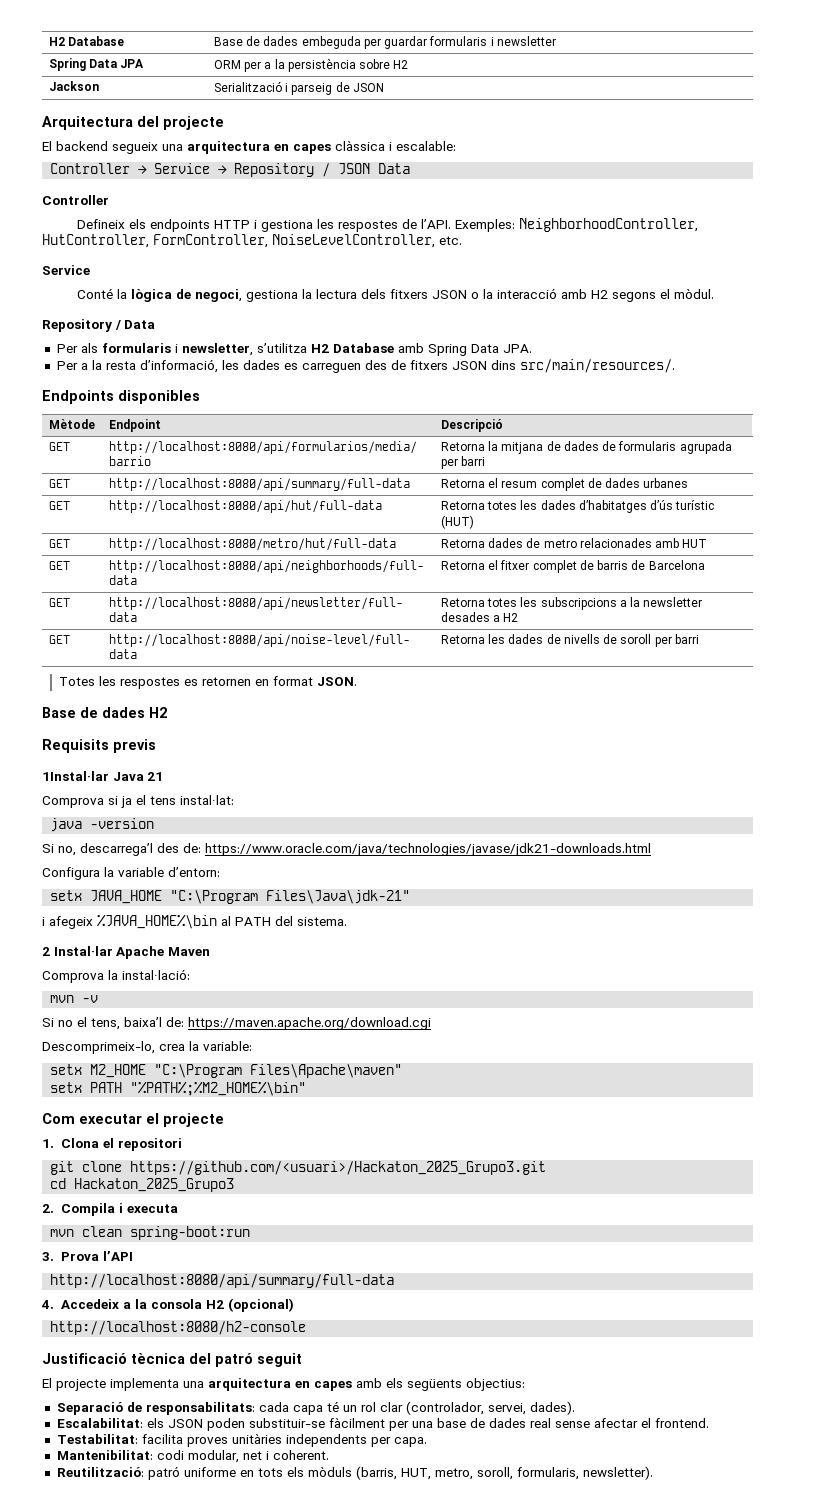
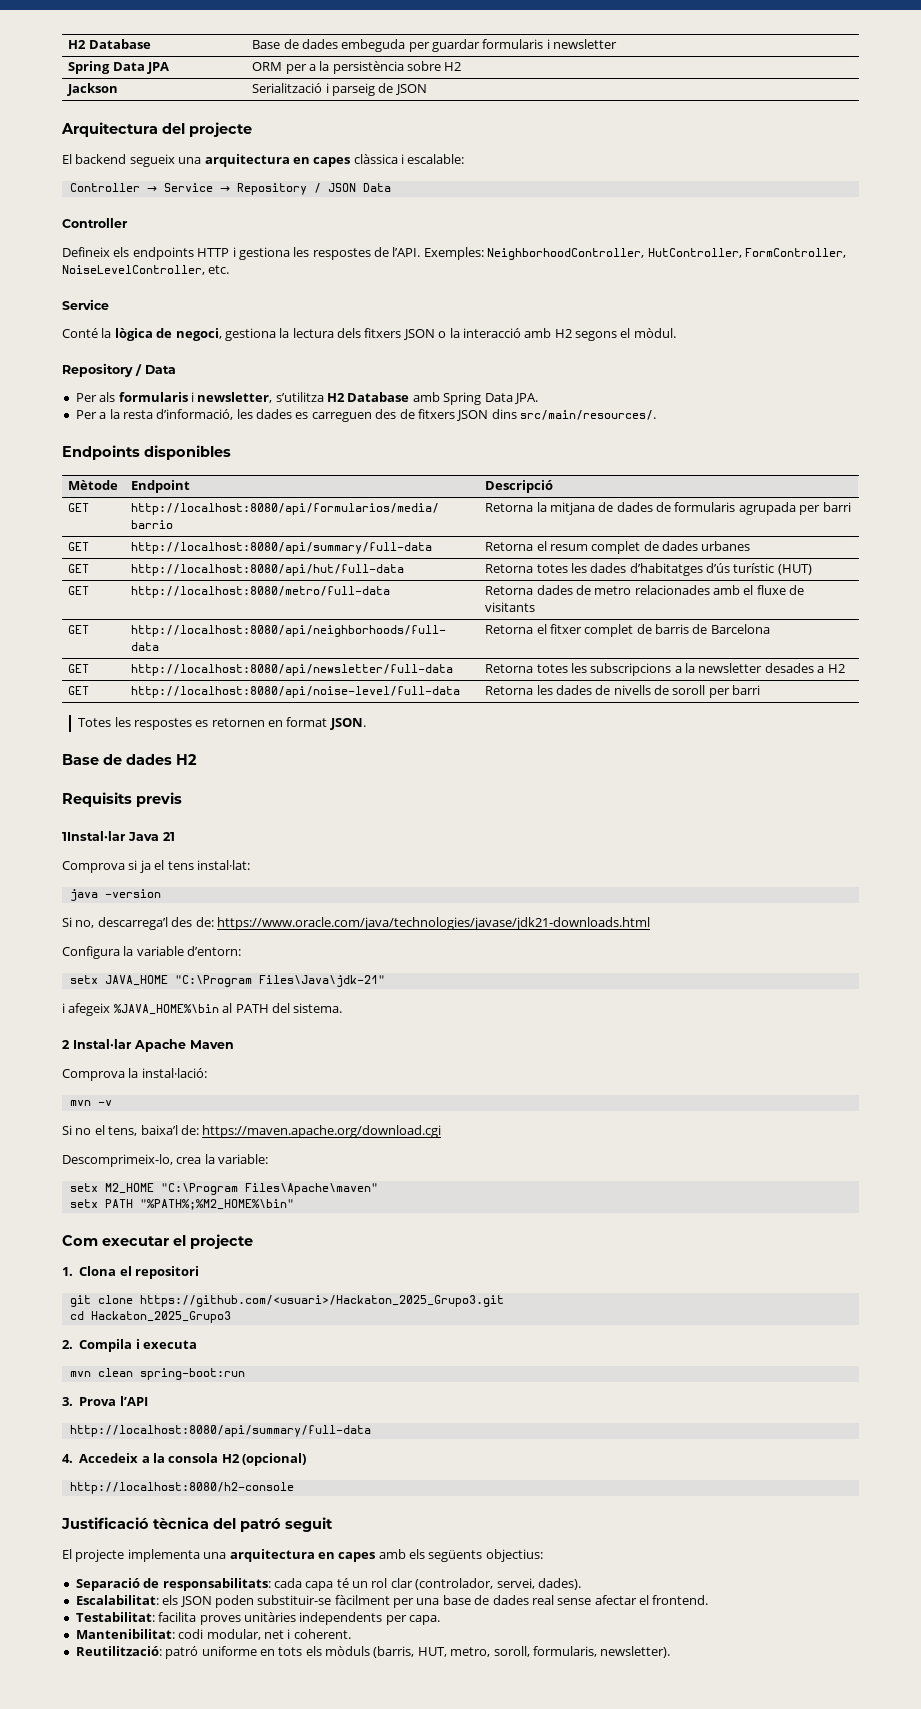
- GET | http://localhost:8080/metro/hut/full-data | Retorna dades de metro relacionades amb HUT
+ GET | http://localhost:8080/metro/full-data | Retorna dades de metro relacionades amb el fluxe de visitants

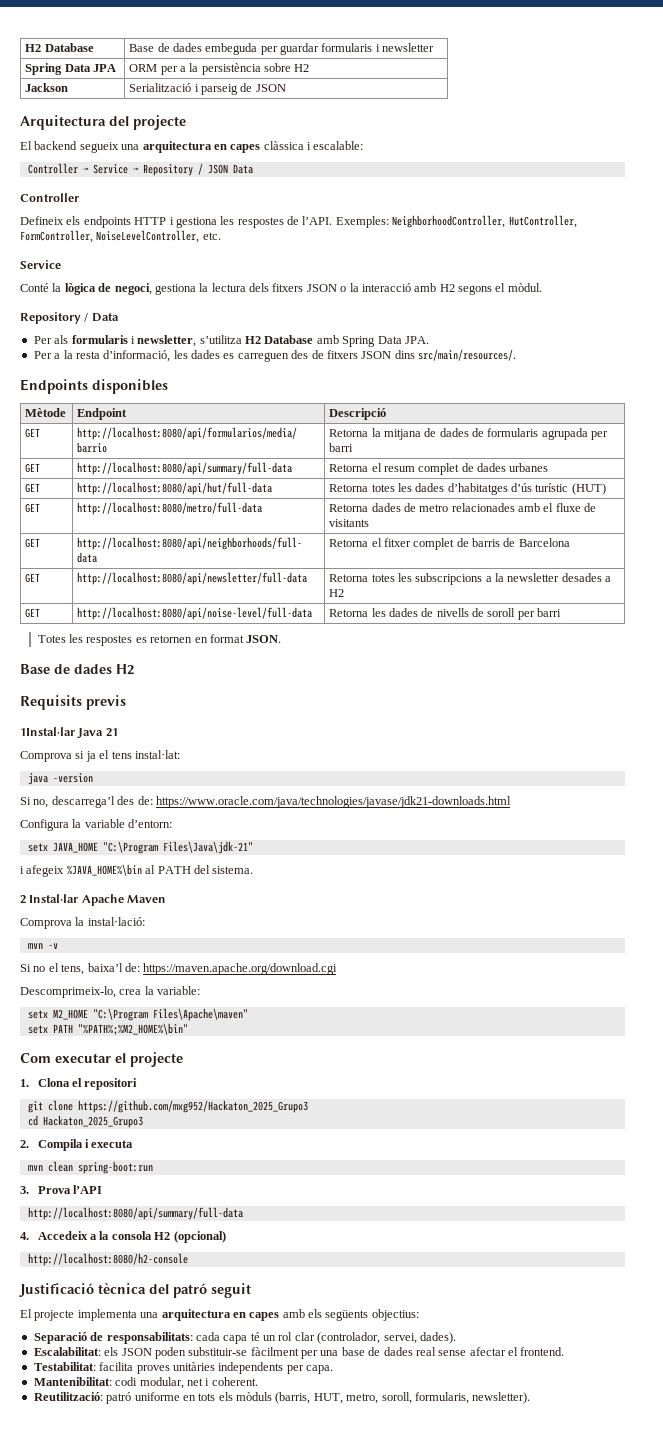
- git clone https://github.com/<usuari>/Hackaton_2025_Grupo3.git
+ git clone https://github.com/mxg952/Hackaton_2025_Grupo3

